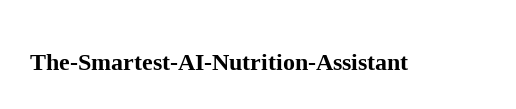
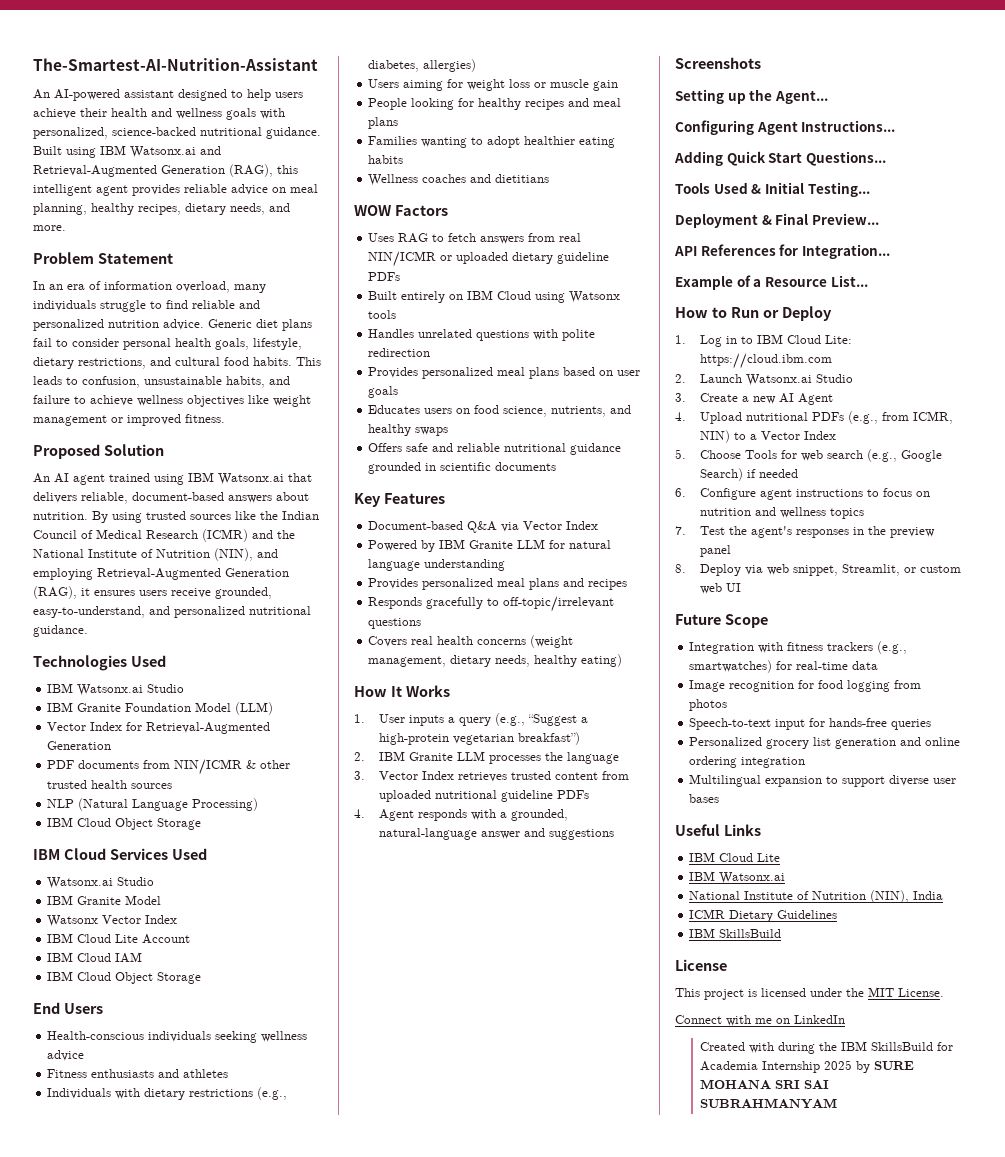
+ An AI-powered assistant designed to help users achieve their health and wellness goals with personalized, science-backed nutritional guidance. Built using IBM Watsonx.ai and Retrieval-Augmented Generation (RAG), this intelligent agent provides reliable advice on meal planning, healthy recipes, dietary needs, and more.
+ Problem Statement
+ In an era of information overload, many individuals struggle to find reliable and personalized nutrition advice. Generic diet plans fail to consider personal health goals, lifestyle, dietary restrictions, and cultural food habits. This leads to confusion, unsustainable habits, and failure to achieve wellness objectives like weight management or improved fitness.
+ Proposed Solution
+ An AI agent trained using IBM Watsonx.ai that delivers reliable, document-based answers about nutrition. By using trusted sources like the Indian Council of Medical Research (ICMR) and the National Institute of Nutrition (NIN), and employing Retrieval-Augmented Generation (RAG), it ensures users receive grounded, easy-to-understand, and personalized nutritional guidance.
+ Technologies Used
+ IBM Watsonx.ai Studio
+ IBM Granite Foundation Model (LLM)
+ Vector Index for Retrieval-Augmented Generation
+ PDF documents from NIN/ICMR & other trusted health sources
+ NLP (Natural Language Processing)
+ IBM Cloud Object Storage
+ IBM Cloud Services Used
+ Watsonx.ai Studio
+ IBM Granite Model
+ Watsonx Vector Index
+ IBM Cloud Lite Account
+ IBM Cloud IAM
+ IBM Cloud Object Storage
+ End Users
+ Health-conscious individuals seeking wellness advice
+ Fitness enthusiasts and athletes
+ Individuals with dietary restrictions (e.g., diabetes, allergies)
+ Users aiming for weight loss or muscle gain
+ People looking for healthy recipes and meal plans
+ Families wanting to adopt healthier eating habits
+ Wellness coaches and dietitians
+ WOW Factors
+ Uses RAG to fetch answers from real NIN/ICMR or uploaded dietary guideline PDFs
+ Built entirely on IBM Cloud using Watsonx tools
+ Handles unrelated questions with polite redirection
+ Provides personalized meal plans based on user goals
+ Educates users on food science, nutrients, and healthy swaps
+ Offers safe and reliable nutritional guidance grounded in scientific documents
+ Key Features
+ Document-based Q&A via Vector Index
+ Powered by IBM Granite LLM for natural language understanding
+ Provides personalized meal plans and recipes
+ Responds gracefully to off-topic/irrelevant questions
+ Covers real health concerns (weight management, dietary needs, healthy eating)
+ How It Works
+ 1. User inputs a query (e.g., “Suggest a high-protein vegetarian breakfast”)
+ 2. IBM Granite LLM processes the language
+ 3. Vector Index retrieves trusted content from uploaded nutritional guideline PDFs
+ 4. Agent responds with a grounded, natural-language answer and suggestions
+ Screenshots
+ Setting up the Agent...
+ Configuring Agent Instructions...
+ Adding Quick Start Questions...
+ Tools Used & Initial Testing...
+ Deployment & Final Preview...
+ API References for Integration...
+ Example of a Resource List...
+ How to Run or Deploy
+ 1. Log in to IBM Cloud Lite: https://cloud.ibm.com
+ 2. Launch Watsonx.ai Studio
+ 3. Create a new AI Agent
+ 4. Upload nutritional PDFs (e.g., from ICMR, NIN) to a Vector Index
+ 5. Choose Tools for web search (e.g., Google Search) if needed
+ 6. Configure agent instructions to focus on nutrition and wellness topics
+ 7. Test the agent's responses in the preview panel
+ 8. Deploy via web snippet, Streamlit, or custom web UI
+ Future Scope
+ Integration with fitness trackers (e.g., smartwatches) for real-time data
+ Image recognition for food logging from photos
+ Speech-to-text input for hands-free queries
+ Personalized grocery list generation and online ordering integration
+ Multilingual expansion to support diverse user bases
+ Useful Links
+ IBM Cloud Lite
+ IBM Watsonx.ai
+ National Institute of Nutrition (NIN), India
+ ICMR Dietary Guidelines
+ IBM SkillsBuild
+ License
+ This project is licensed under the MIT License.
+ Connect with me on LinkedIn
+ Created with during the IBM SkillsBuild for Academia Internship 2025 by SURE MOHANA SRI SAI SUBRAHMANYAM

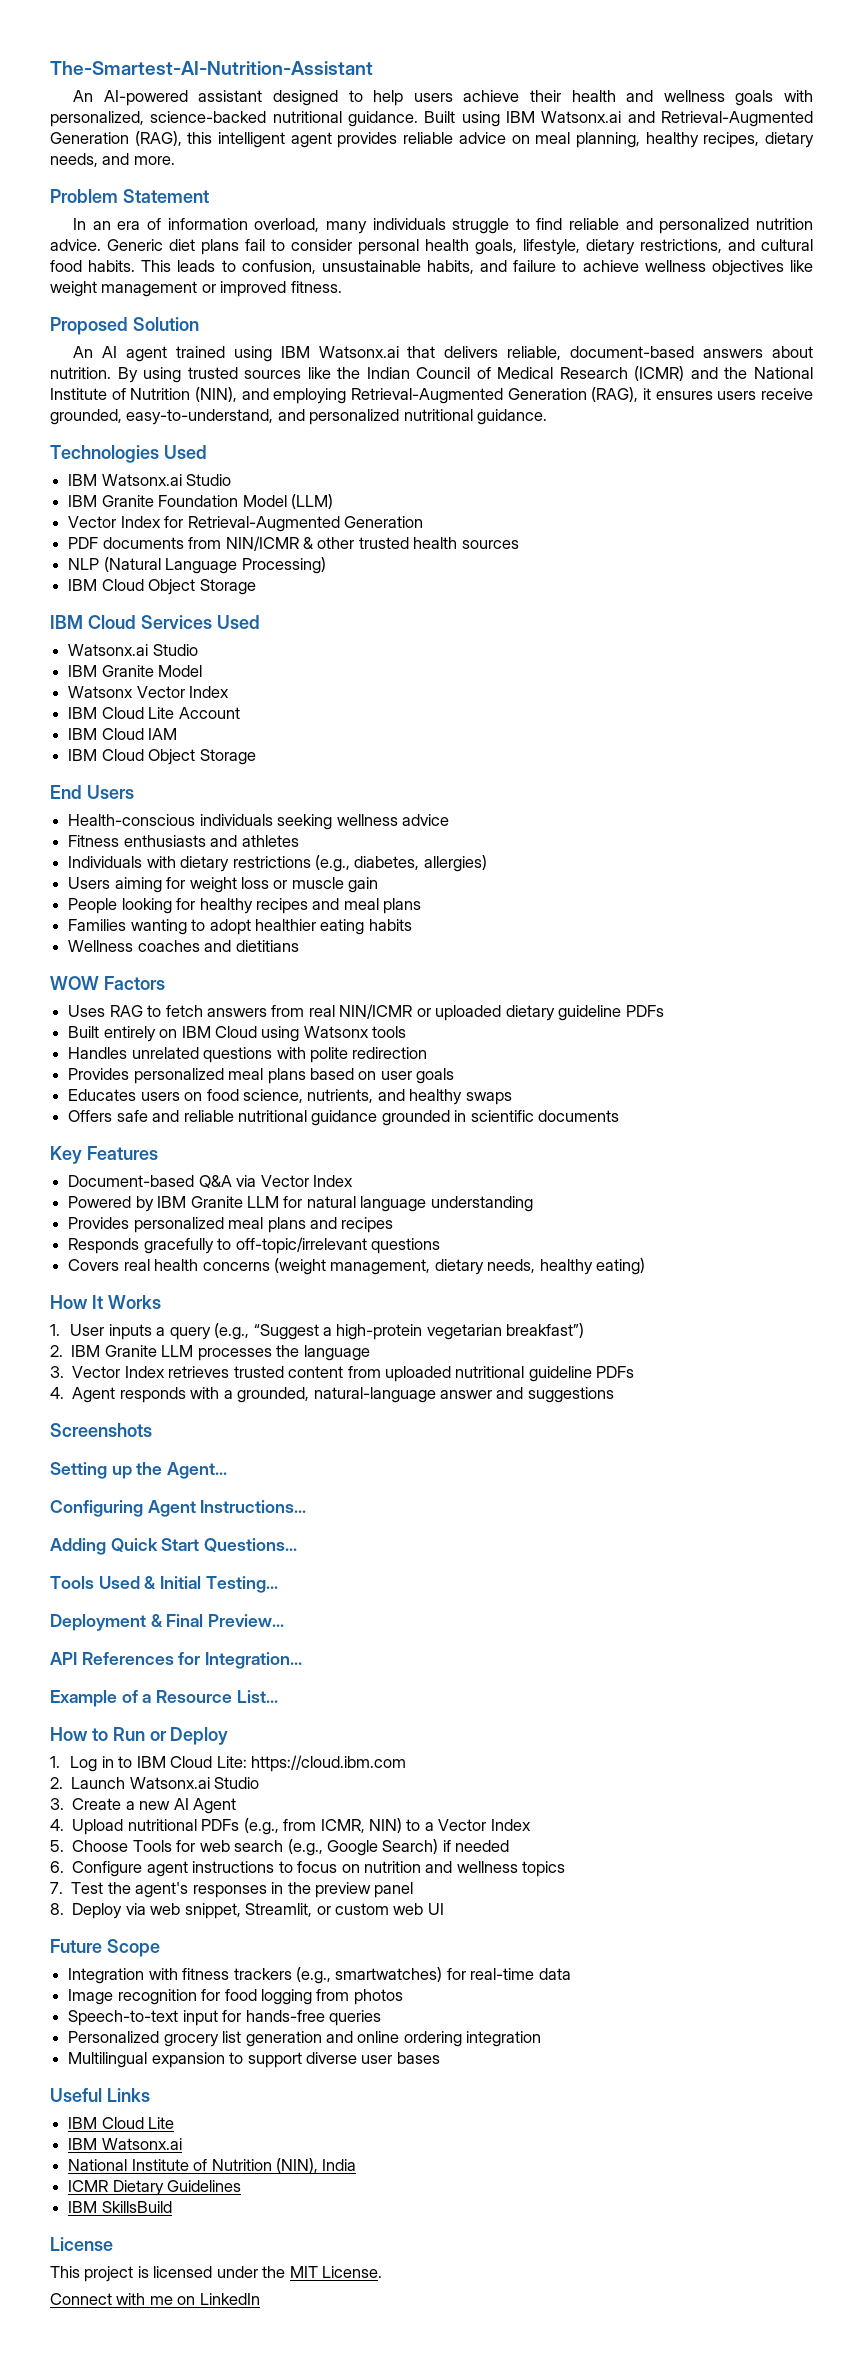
- Created with during the IBM SkillsBuild for Academia Internship 2025 by SURE MOHANA SRI SAI SUBRAHMANYAM

